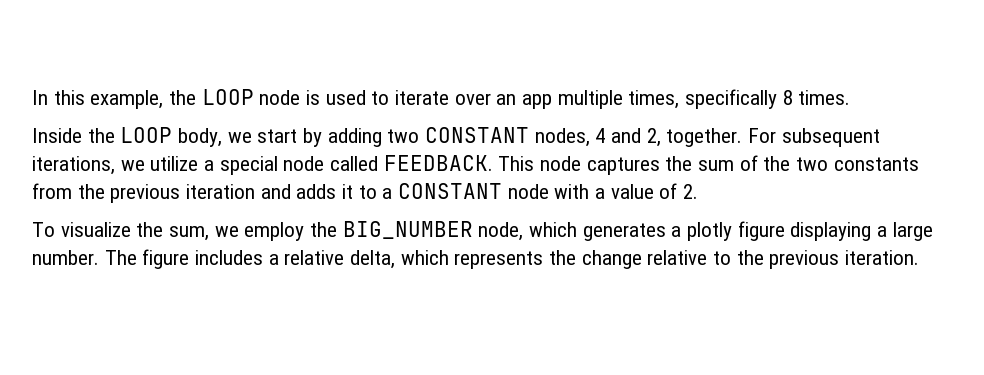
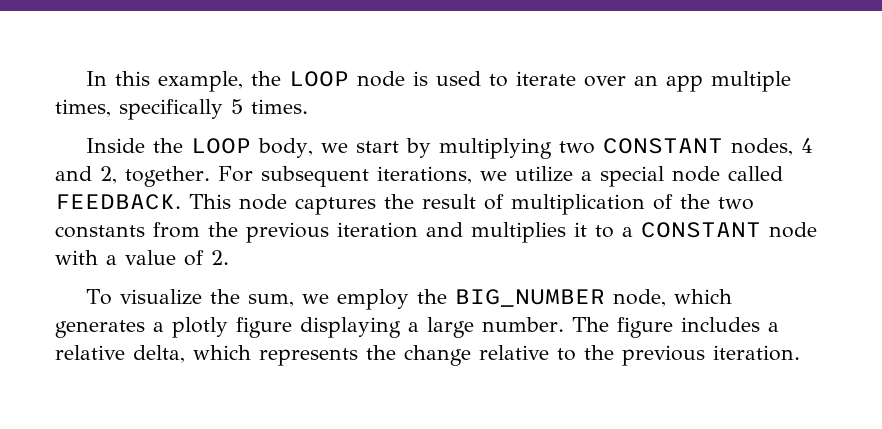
- In this example, the LOOP node is used to iterate over an app multiple times, specifically 8 times.
+ In this example, the LOOP node is used to iterate over an app multiple times, specifically 5 times.
- Inside the LOOP body, we start by adding two CONSTANT nodes, 4 and 2, together.
+ Inside the LOOP body, we start by multiplying two CONSTANT nodes, 4 and 2, together.
- This node captures the sum of the two constants from the previous iteration and adds it to a CONSTANT node with a value of 2.
+ This node captures the result of multiplication of the two constants from the previous iteration and multiplies it to a CONSTANT node with a value of 2.

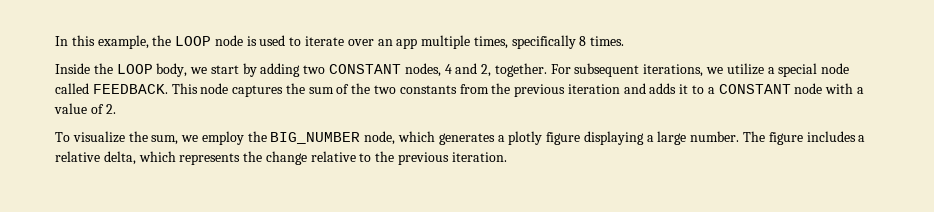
- In this example, the LOOP node is used to iterate over an app multiple times, specifically 5 times.
+ In this example, the LOOP node is used to iterate over an app multiple times, specifically 8 times.
- Inside the LOOP body, we start by multiplying two CONSTANT nodes, 4 and 2, together.
+ Inside the LOOP body, we start by adding two CONSTANT nodes, 4 and 2, together.
- This node captures the result of multiplication of the two constants from the previous iteration and multiplies it to a CONSTANT node with a value of 2.
+ This node captures the sum of the two constants from the previous iteration and adds it to a CONSTANT node with a value of 2.

